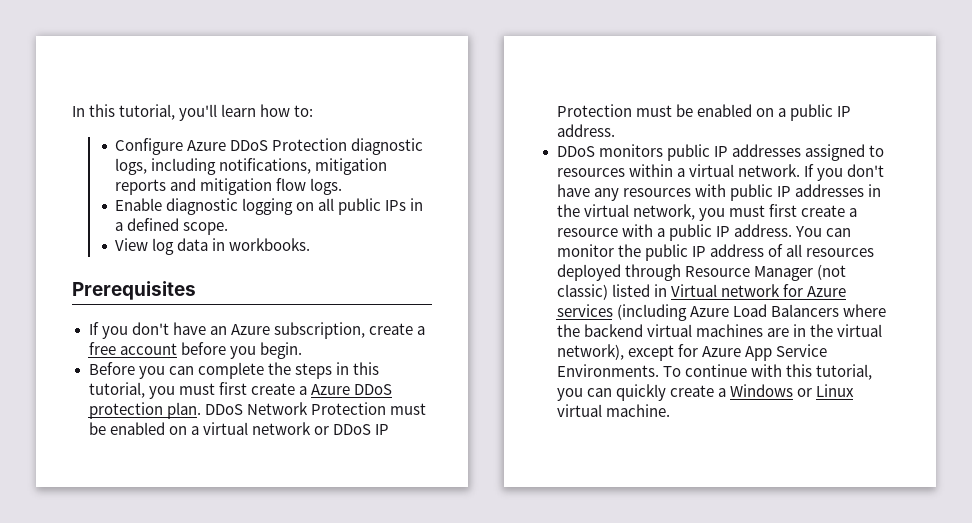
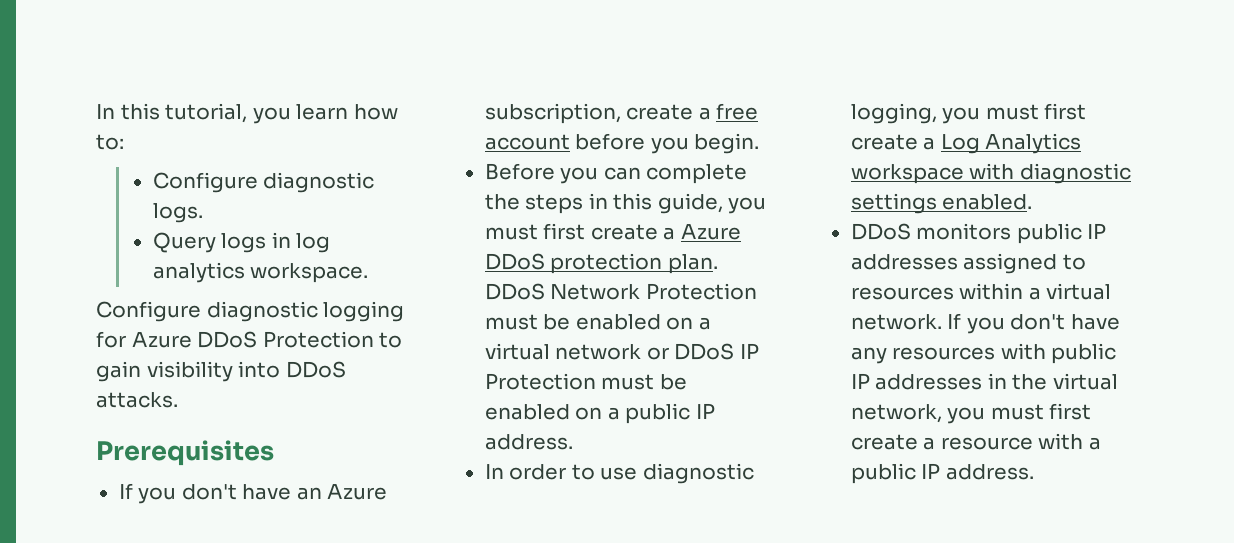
- In this tutorial, you'll learn how to:
+ In this tutorial, you learn how to:
- Configure Azure DDoS Protection diagnostic logs, including notifications, mitigation reports and mitigation flow logs.
- Enable diagnostic logging on all public IPs in a defined scope.
- View log data in workbooks.
+ Configure diagnostic logs.
+ Query logs in log analytics workspace.
+ Configure diagnostic logging for Azure DDoS Protection to gain visibility into DDoS attacks.
- Before you can complete the steps in this tutorial, you must first create a Azure DDoS protection plan.
+ Before you can complete the steps in this guide, you must first create a Azure DDoS protection plan.
+ In order to use diagnostic logging, you must first create a Log Analytics workspace with diagnostic settings enabled.
- You can monitor the public IP address of all resources deployed through Resource Manager (not classic) listed in Virtual network for Azure services (including Azure Load Balancers where the backend virtual machines are in the virtual network), except for Azure App Service Environments. To continue with this tutorial, you can quickly create a Windows or Linux virtual machine.

